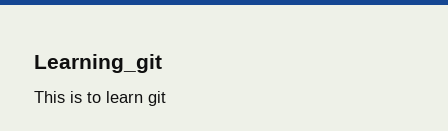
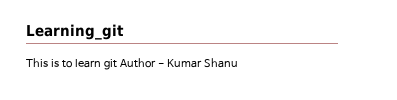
- This is to learn git
+ This is to learn git Author - Kumar Shanu

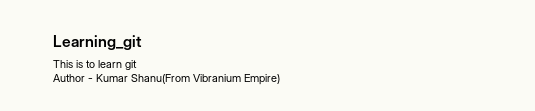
- This is to learn git Author - Kumar Shanu
+ This is to learn git
+ Author - Kumar Shanu(From Vibranium Empire)

